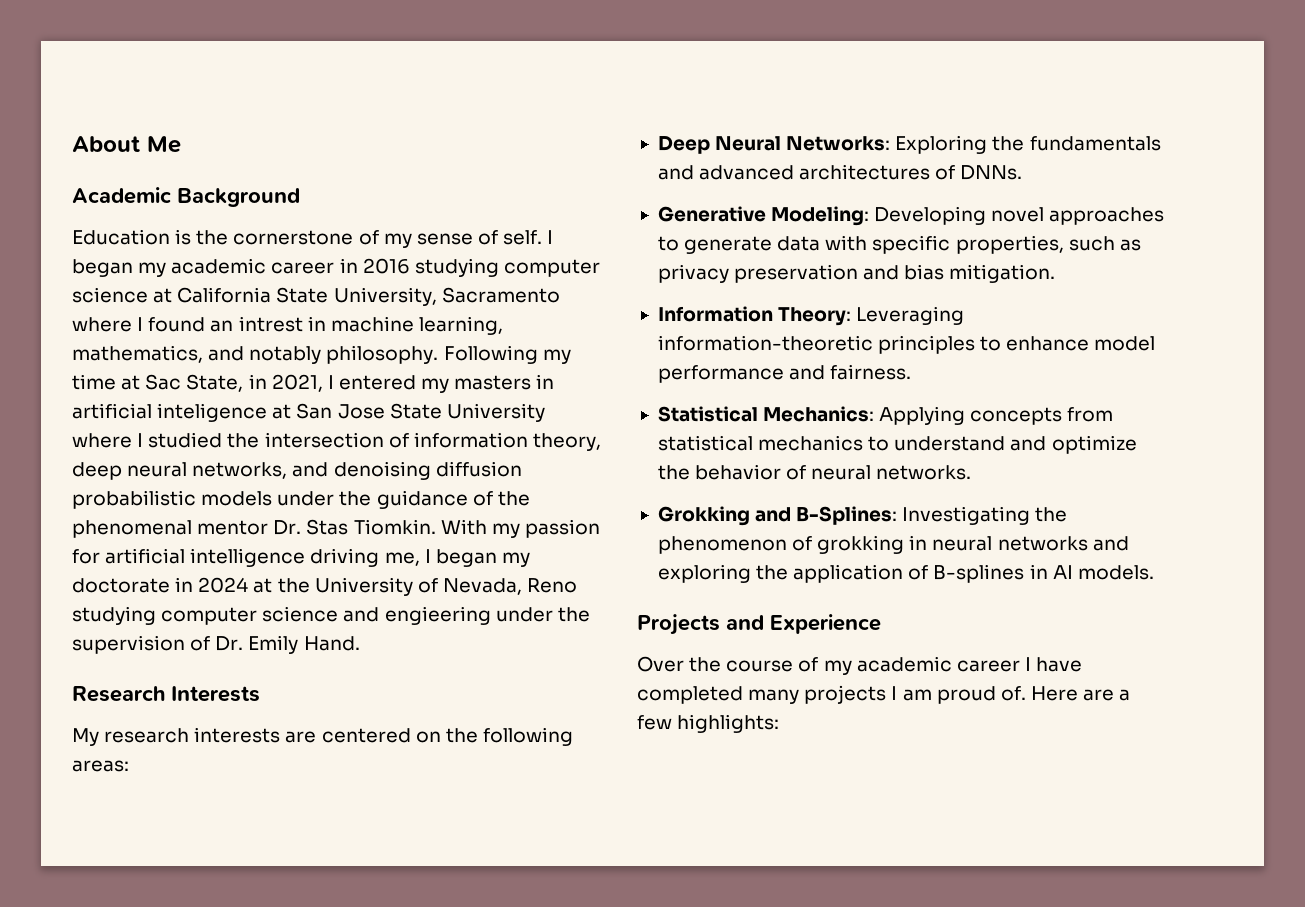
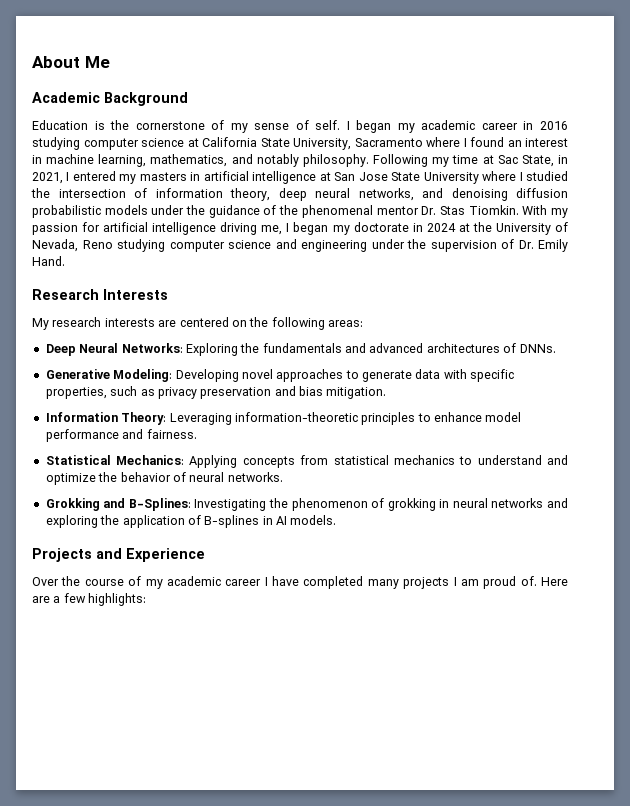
- I began my academic career in 2016 studying computer science at California State University, Sacramento where I found an intrest in machine learning, mathematics, and notably philosophy.
+ I began my academic career in 2016 studying computer science at California State University, Sacramento where I found an interest in machine learning, mathematics, and notably philosophy.
- Following my time at Sac State, in 2021, I entered my masters in artificial inteligence at San Jose State University where I studied the intersection of information theory, deep neural networks, and denoising diffusion probabilistic models under the guidance of the phenomenal mentor Dr. Stas Tiomkin.
+ Following my time at Sac State, in 2021, I entered my masters in artificial intelligence at San Jose State University where I studied the intersection of information theory, deep neural networks, and denoising diffusion probabilistic models under the guidance of the phenomenal mentor Dr. Stas Tiomkin.
- With my passion for artificial intelligence driving me, I began my doctorate in 2024 at the University of Nevada, Reno studying computer science and engieering under the supervision of Dr. Emily Hand.
+ With my passion for artificial intelligence driving me, I began my doctorate in 2024 at the University of Nevada, Reno studying computer science and engineering under the supervision of Dr. Emily Hand.

